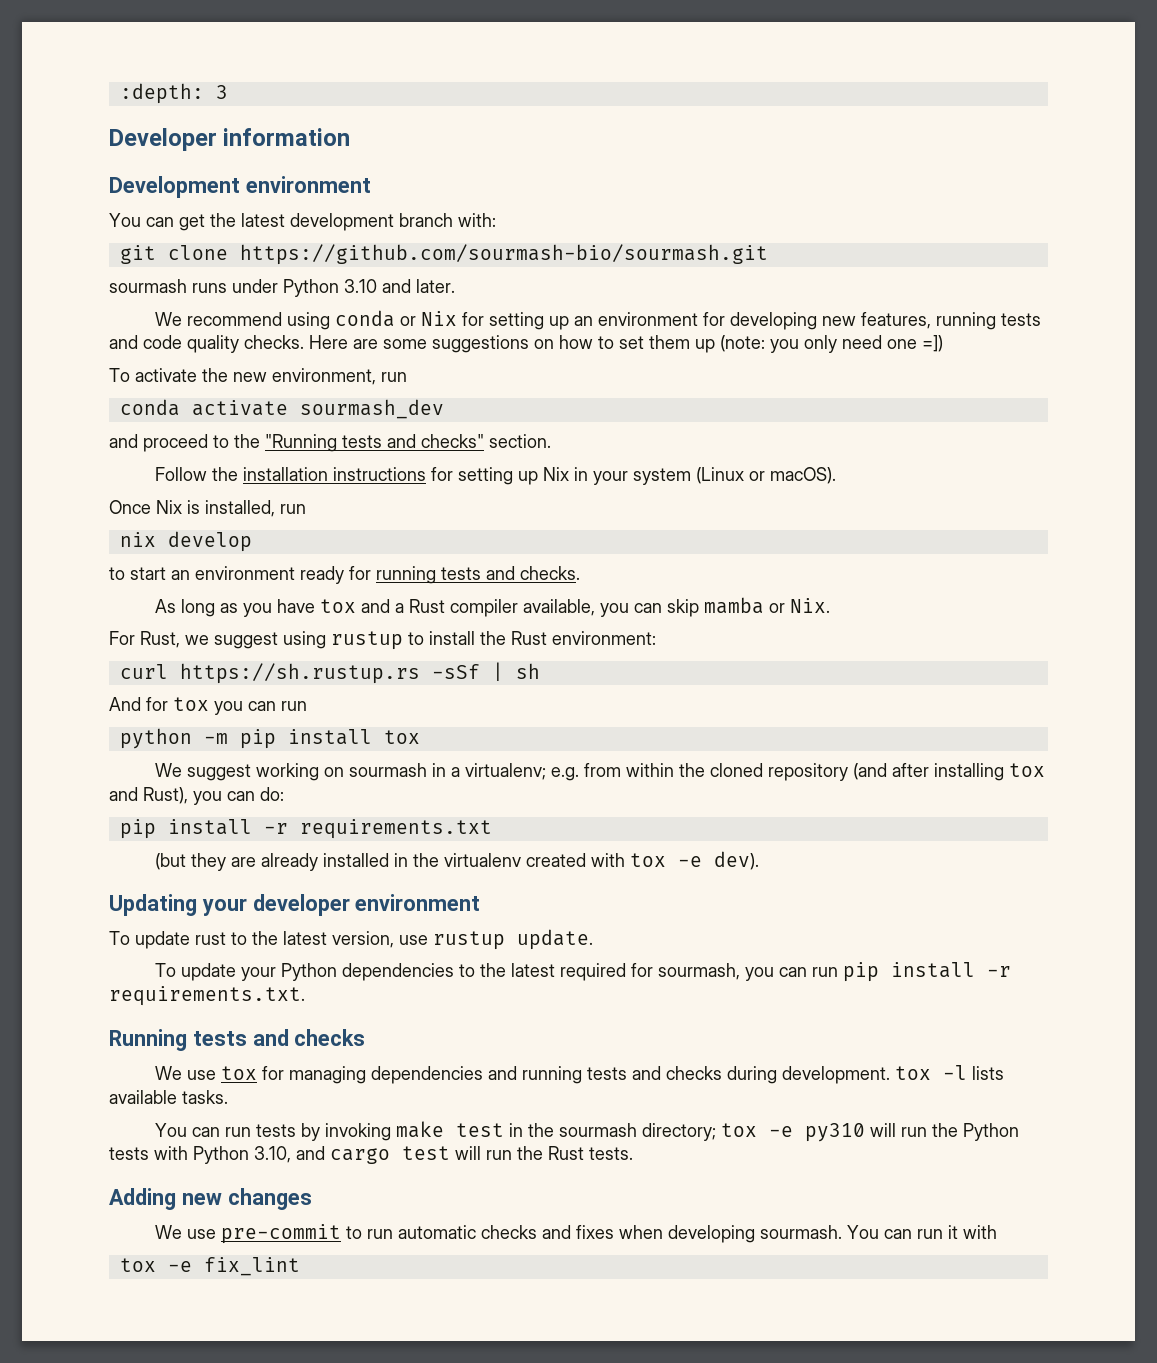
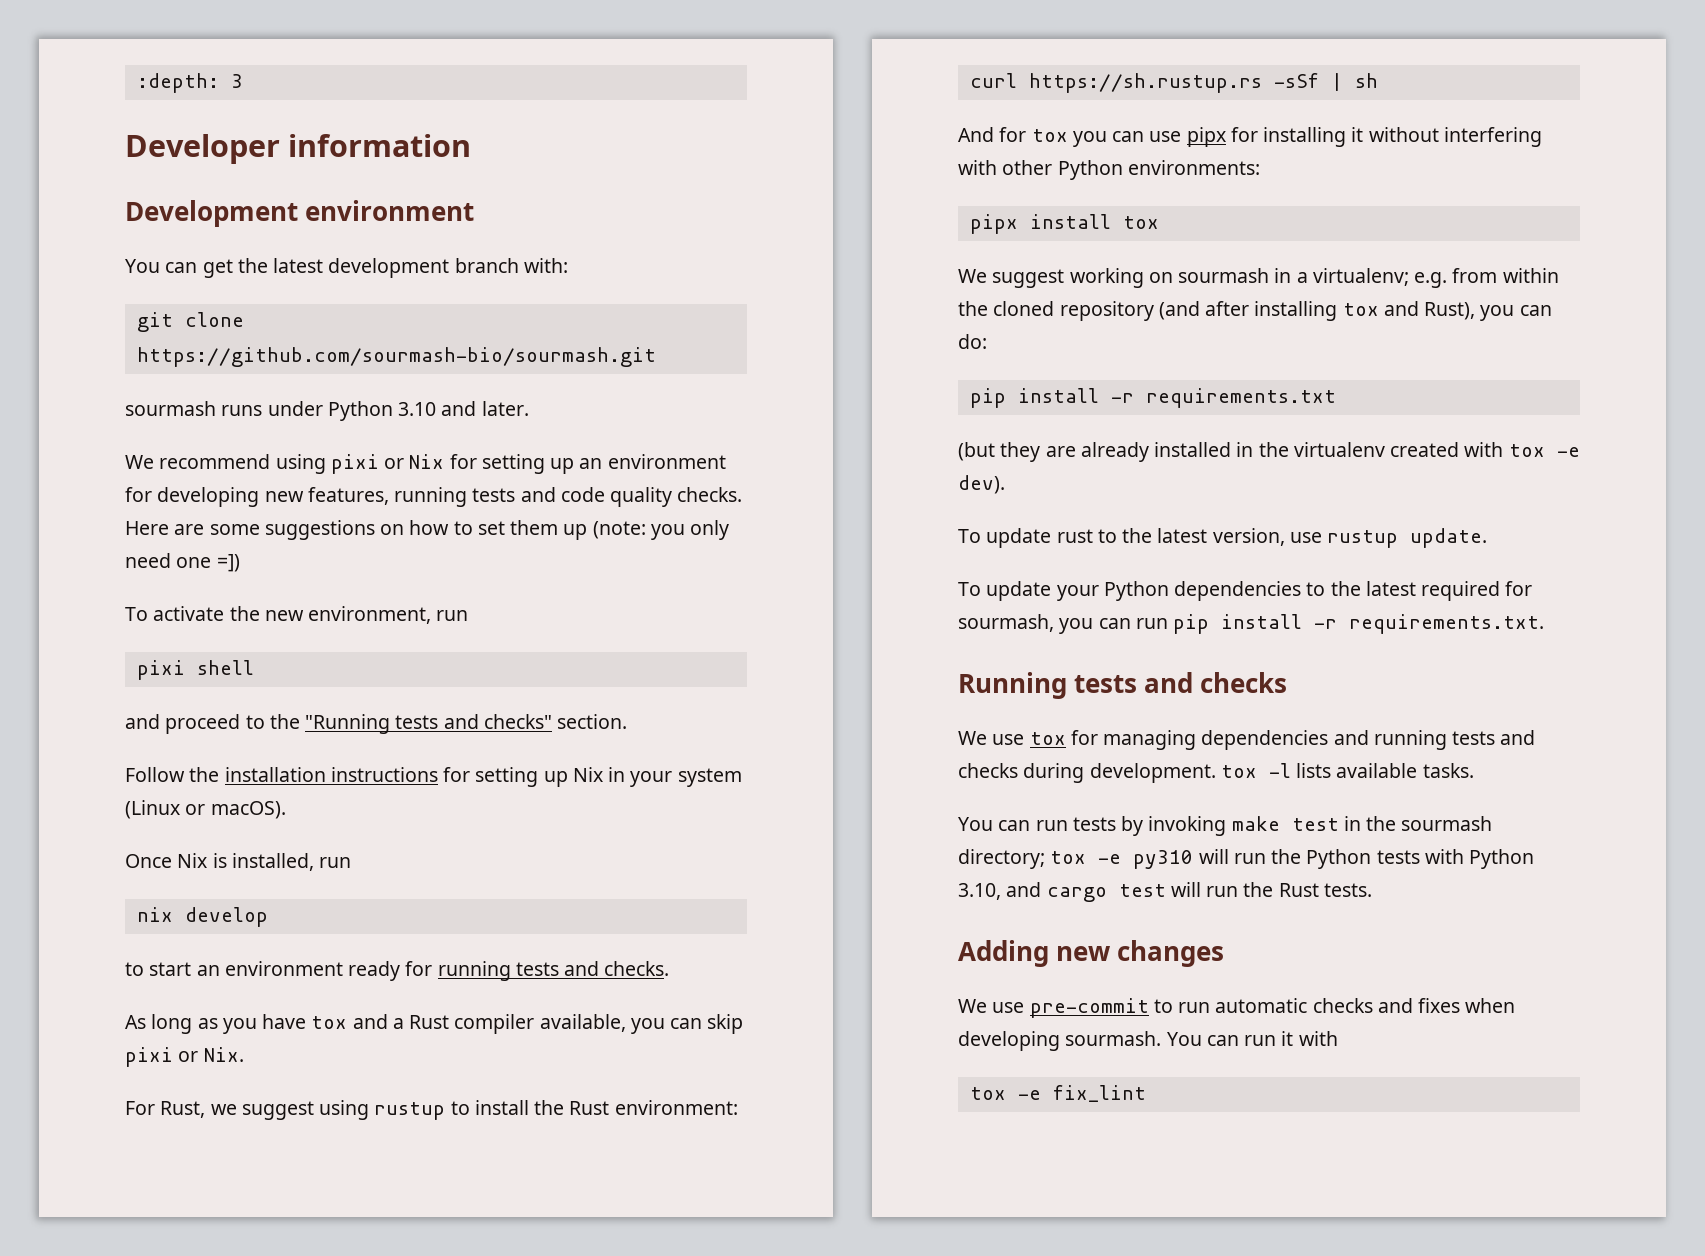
- We recommend using conda or Nix for setting up an environment for developing new features, running tests and code quality checks.
+ We recommend using pixi or Nix for setting up an environment for developing new features, running tests and code quality checks.
- conda activate sourmash_dev
+ pixi shell
- As long as you have tox and a Rust compiler available, you can skip mamba or Nix.
+ As long as you have tox and a Rust compiler available, you can skip pixi or Nix.
- And for tox you can run
- python -m pip install tox
+ And for tox you can use pipx for installing it without interfering with other Python environments:
+ pipx install tox
- Updating your developer environment

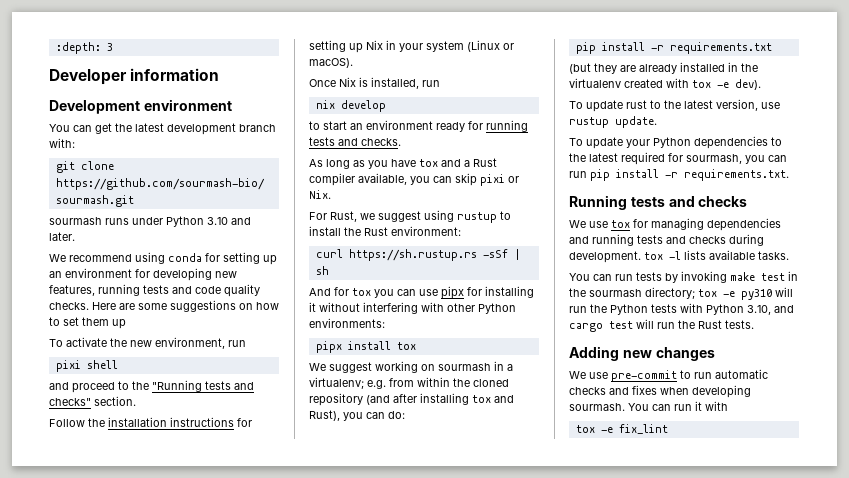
- We recommend using pixi or Nix for setting up an environment for developing new features, running tests and code quality checks.
+ We recommend using conda for setting up an environment for developing new features, running tests and code quality checks.
- Here are some suggestions on how to set them up (note: you only need one =])
+ Here are some suggestions on how to set them up

